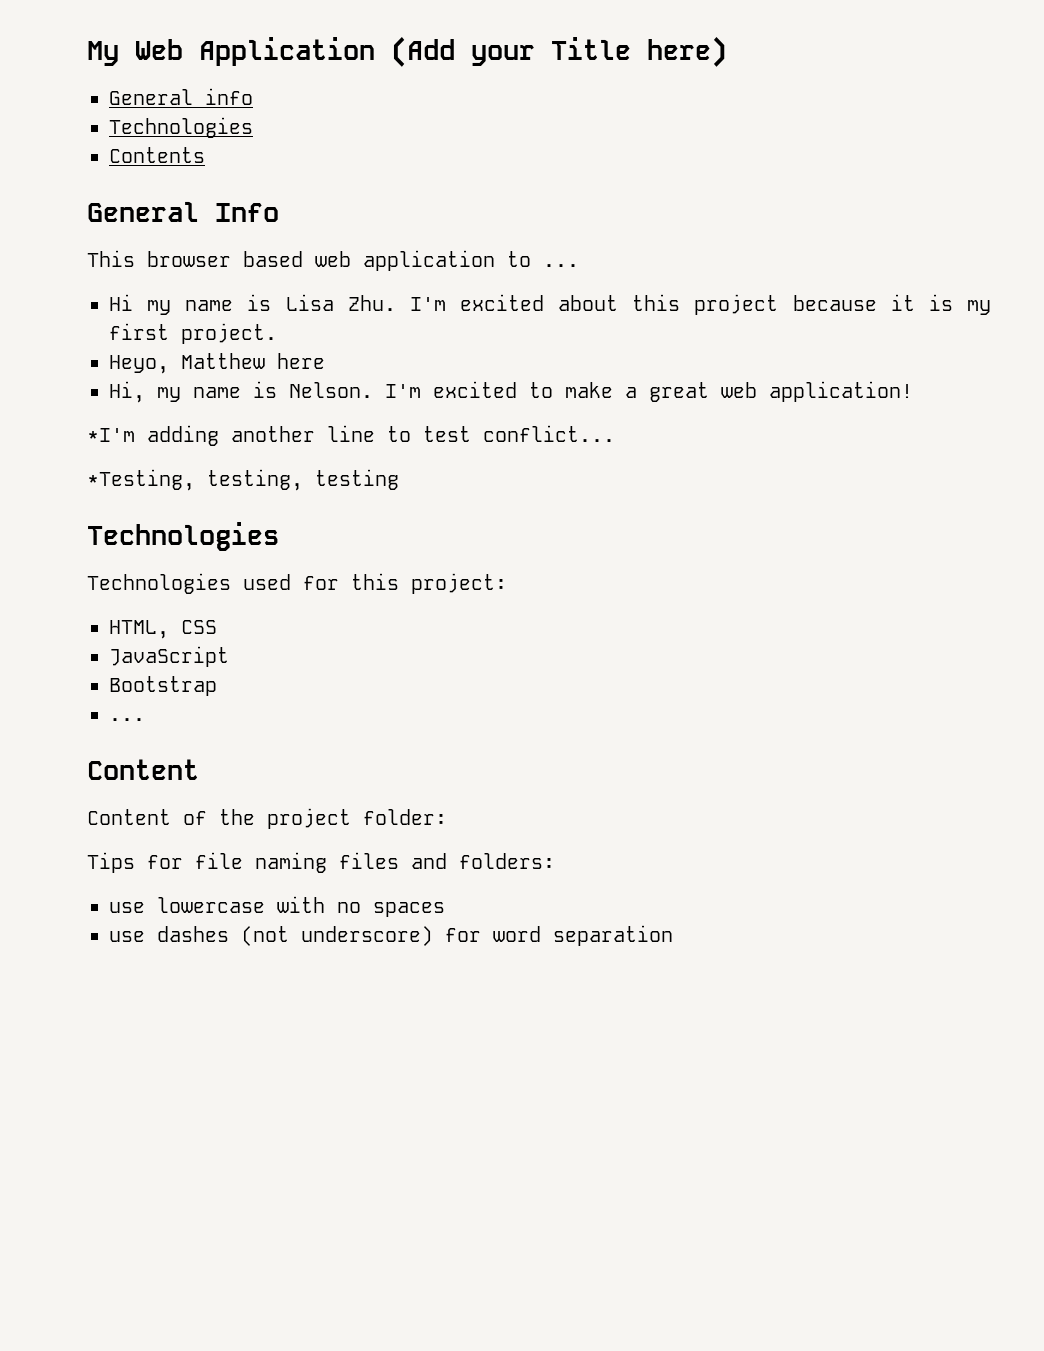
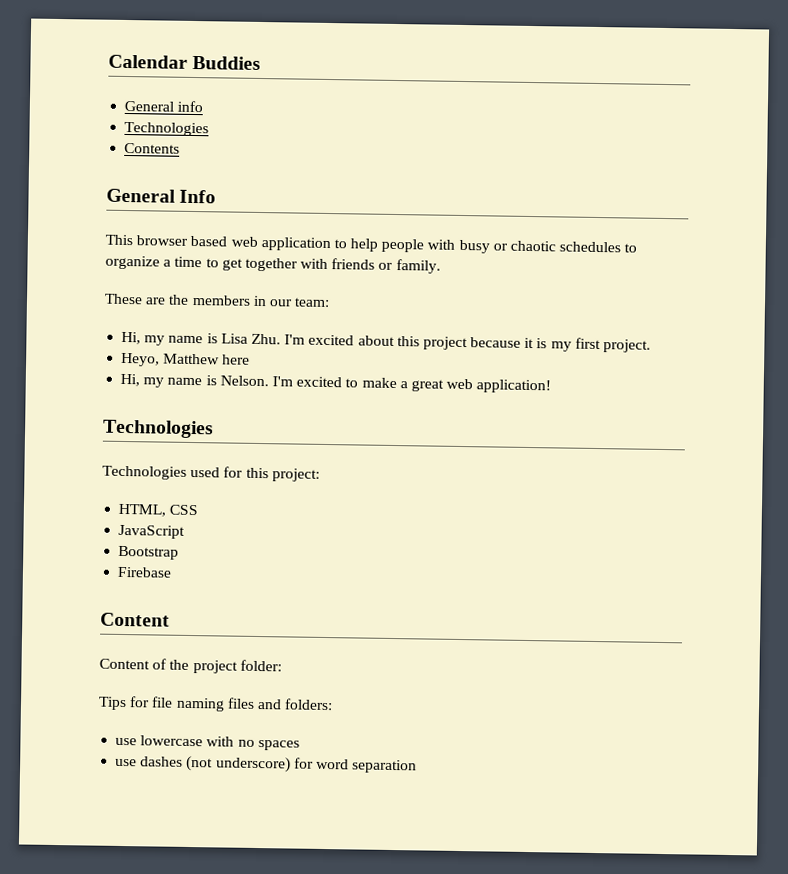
- My Web Application (Add your Title here)
+ Calendar Buddies
- This browser based web application to ...
- Hi my name is Lisa Zhu. I'm excited about this project because it is my first project.
+ This browser based web application to help people with busy or chaotic schedules to organize a time to get together with friends or family.
+ These are the members in our team:
+ Hi, my name is Lisa Zhu. I'm excited about this project because it is my first project.
- *I'm adding another line to test conflict...
- *Testing, testing, testing
  Bootstrap
- ...
+ Firebase

